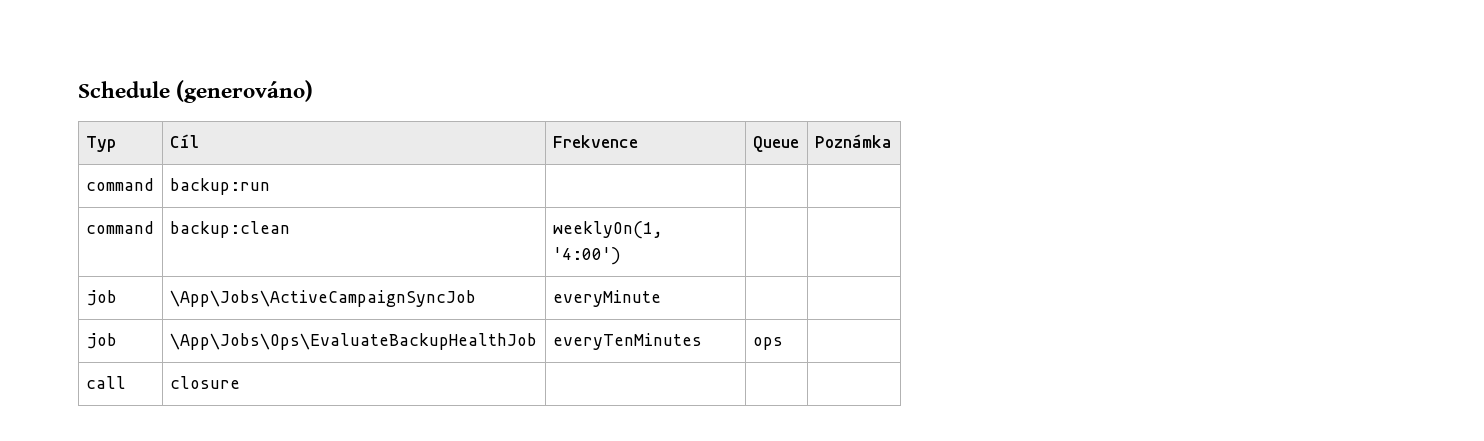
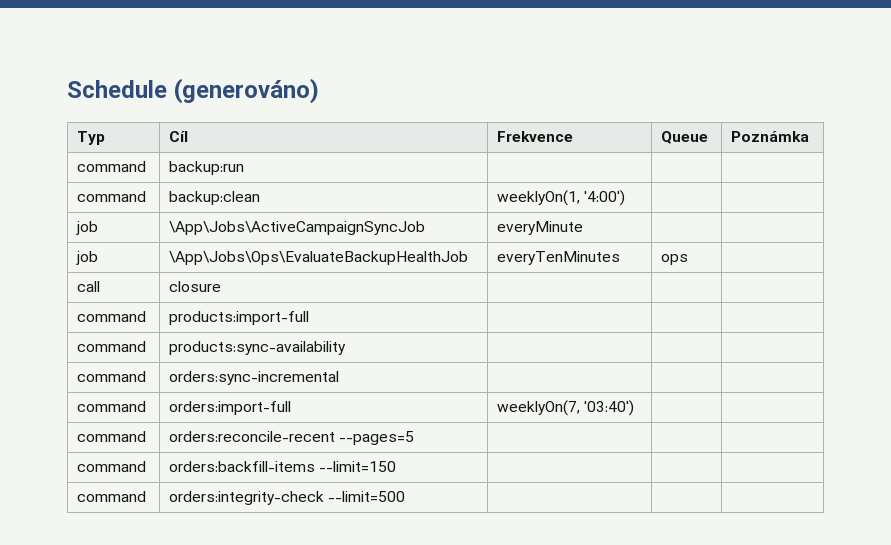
+ command | products:import-full | | |
+ command | products:sync-availability | | |
+ command | orders:sync-incremental | | |
+ command | orders:import-full | weeklyOn(7, '03:40') | |
+ command | orders:reconcile-recent --pages=5 | | |
+ command | orders:backfill-items --limit=150 | | |
+ command | orders:integrity-check --limit=500 | | |

